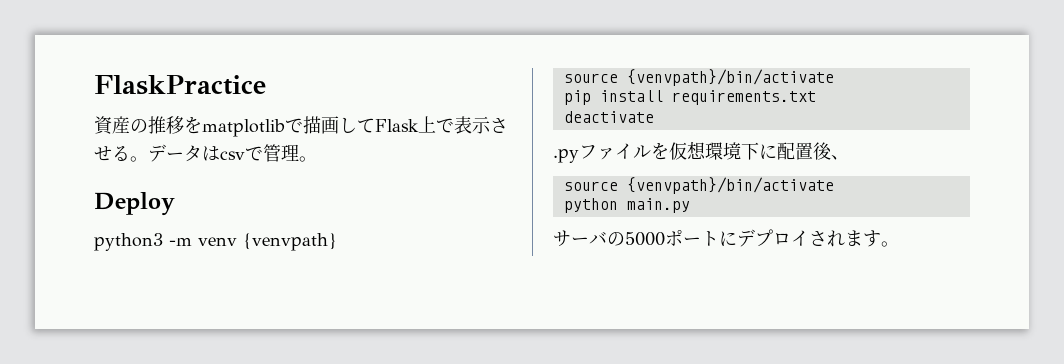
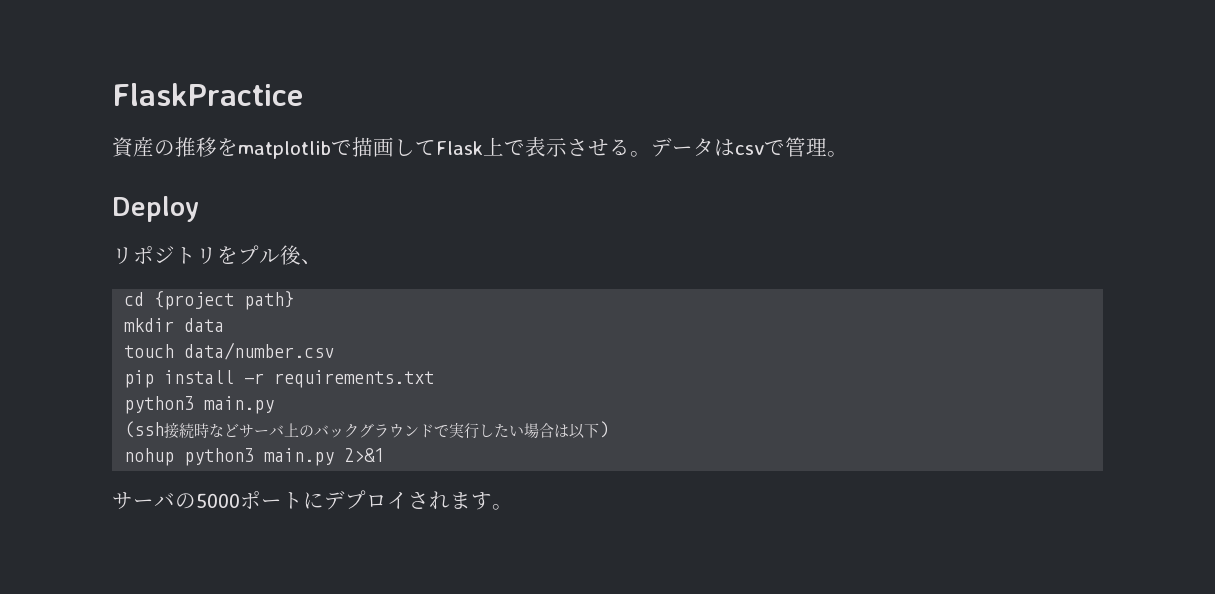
- python3 -m venv {venvpath}
- source {venvpath}/bin/activate
+ リポジトリをプル後、
+ cd {project path}
+ mkdir data
+ touch data/number.csv
- pip install requirements.txt
- deactivate
- .pyファイルを仮想環境下に配置後、
- source {venvpath}/bin/activate
- python main.py
+ pip install -r requirements.txt
+ python3 main.py
+ (ssh接続時などサーバ上のバックグラウンドで実行したい場合は以下)
+ nohup python3 main.py 2>&1

